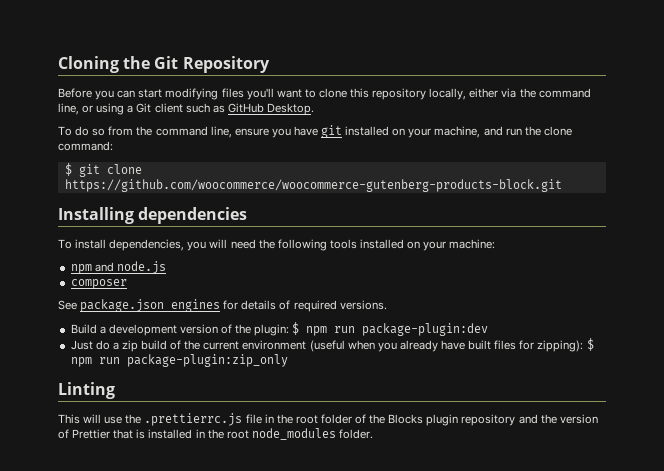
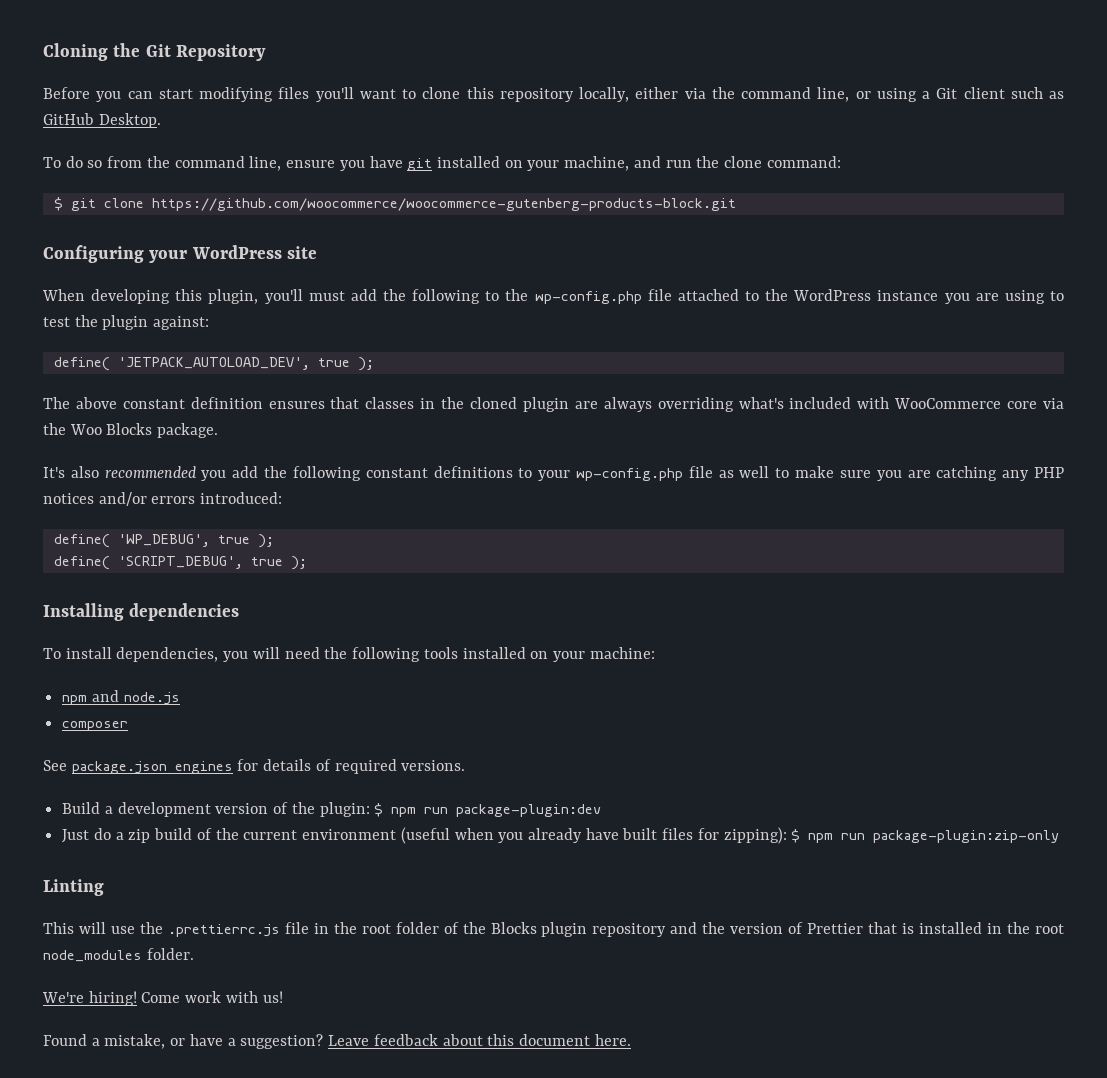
+ Configuring your WordPress site
+ When developing this plugin, you'll must add the following to the wp-config.php file attached to the WordPress instance you are using to test the plugin against:
+ define( 'JETPACK_AUTOLOAD_DEV', true );
+ The above constant definition ensures that classes in the cloned plugin are always overriding what's included with WooCommerce core via the Woo Blocks package.
+ It's also recommended you add the following constant definitions to your wp-config.php file as well to make sure you are catching any PHP notices and/or errors introduced:
+ define( 'WP_DEBUG', true );
+ define( 'SCRIPT_DEBUG', true );
- Just do a zip build of the current environment (useful when you already have built files for zipping): $ npm run package-plugin:zip_only
+ Just do a zip build of the current environment (useful when you already have built files for zipping): $ npm run package-plugin:zip-only
+ We're hiring! Come work with us!
+ Found a mistake, or have a suggestion? Leave feedback about this document here.

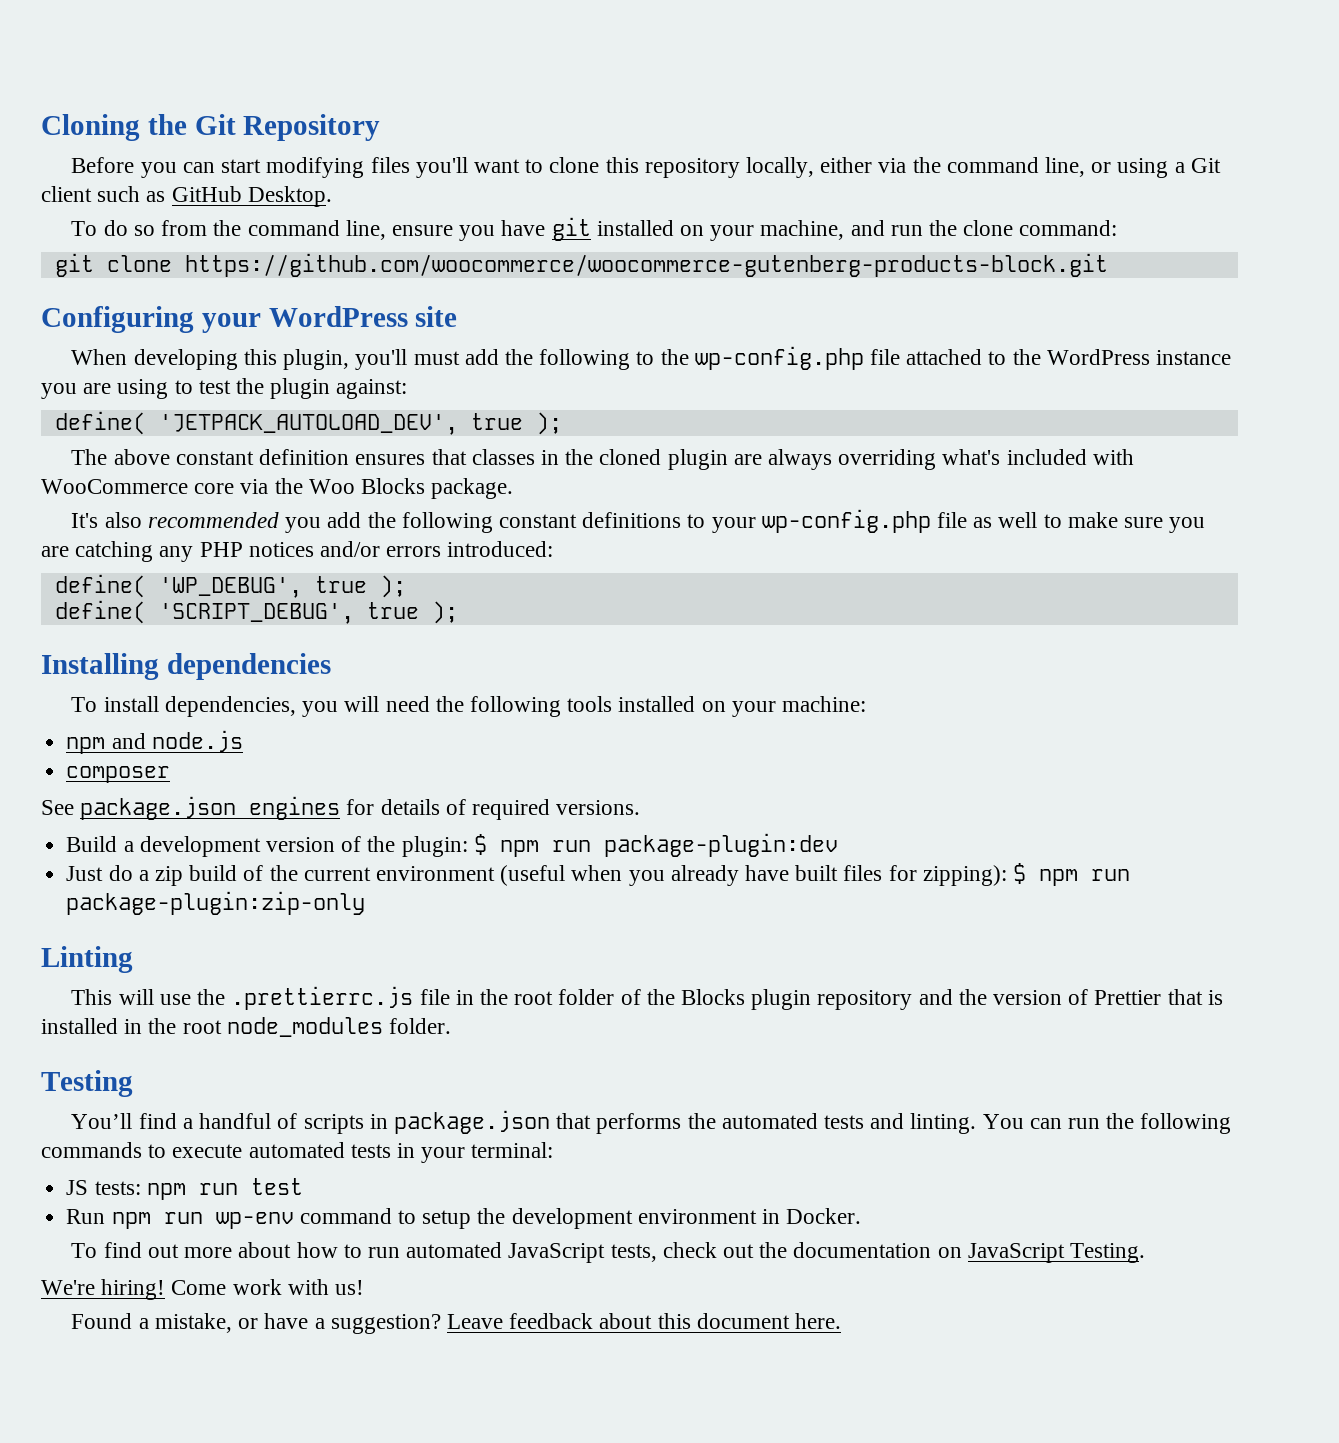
- $ git clone https://github.com/woocommerce/woocommerce-gutenberg-products-block.git
+ git clone https://github.com/woocommerce/woocommerce-gutenberg-products-block.git
+ Testing
+ You’ll find a handful of scripts in package.json that performs the automated tests and linting. You can run the following commands to execute automated tests in your terminal:
+ JS tests: npm run test
+ Run npm run wp-env command to setup the development environment in Docker.
+ To find out more about how to run automated JavaScript tests, check out the documentation on JavaScript Testing.

